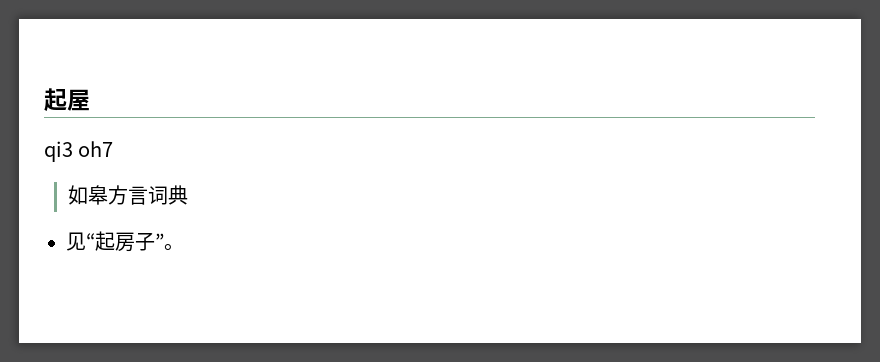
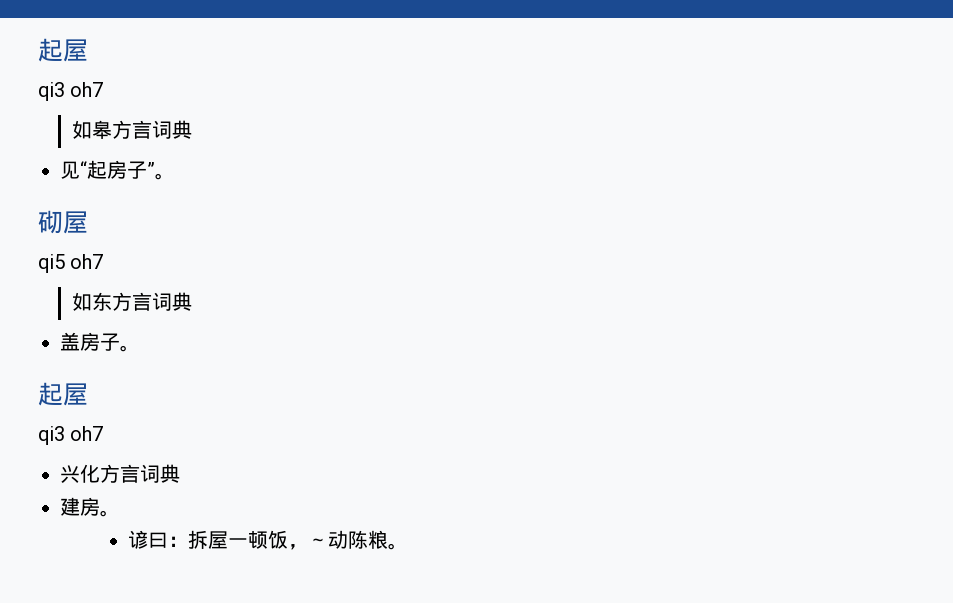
+ 砌屋
+ qi5 oh7
+ 如东方言词典
+ 盖房子。
+ 起屋
+ qi3 oh7
+ 兴化方言词典
+ 建房。
+ 谚曰：拆屋一顿饭，～动陈粮。

